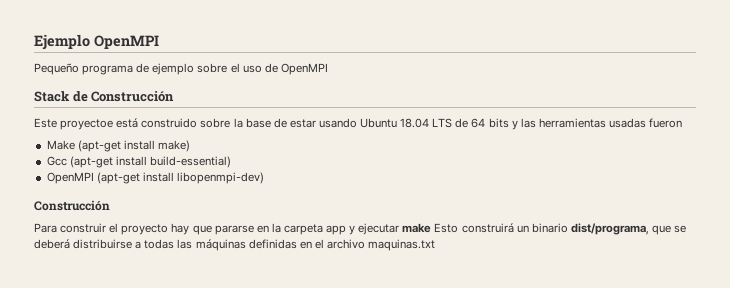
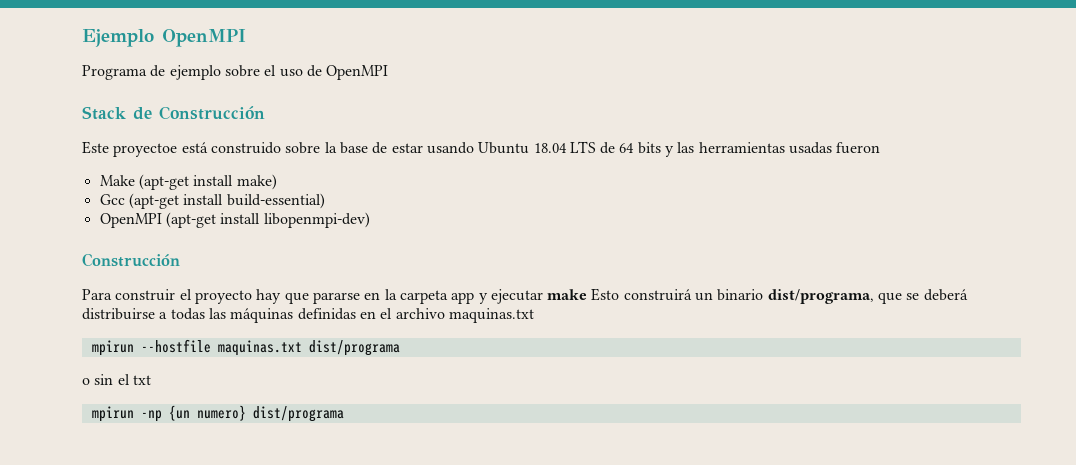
- Pequeño programa de ejemplo sobre el uso de OpenMPI
+ Programa de ejemplo sobre el uso de OpenMPI
+ mpirun --hostfile maquinas.txt dist/programa
+ o sin el txt
+ mpirun -np {un numero} dist/programa

